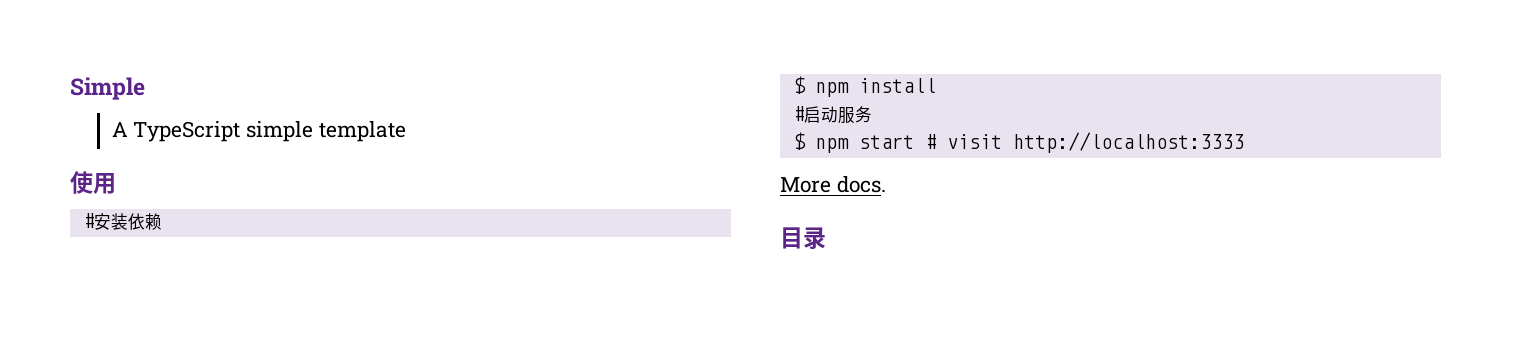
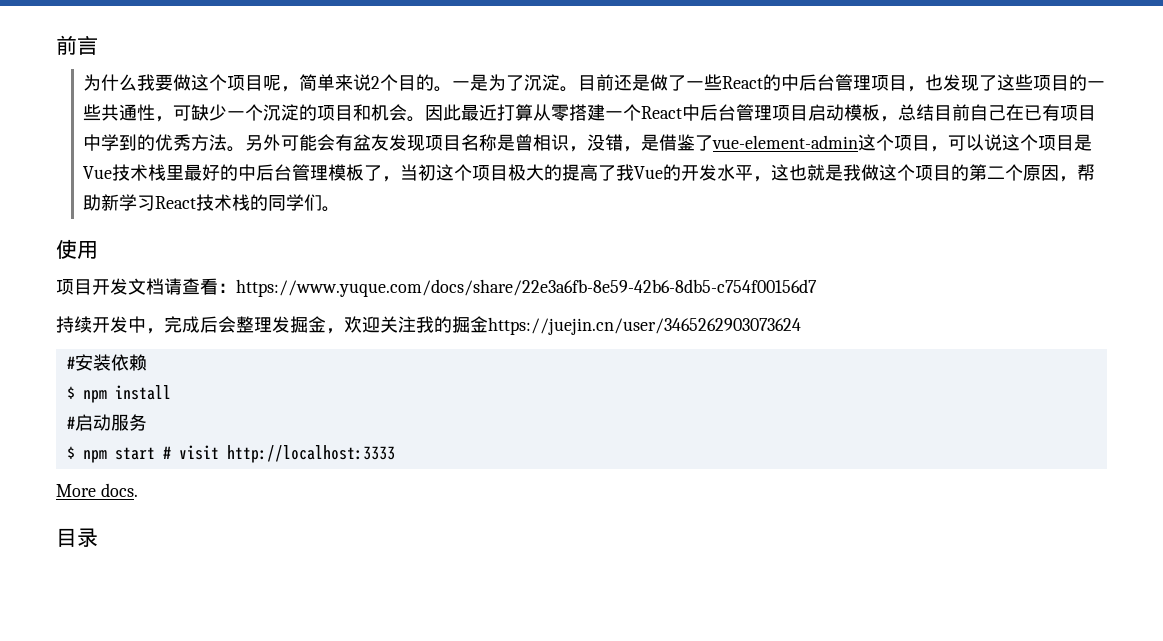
- Simple
- A TypeScript simple template
+ 前言
+ 为什么我要做这个项目呢，简单来说2个目的。一是为了沉淀。目前还是做了一些React的中后台管理项目，也发现了这些项目的一些共通性，可缺少一个沉淀的项目和机会。因此最近打算从零搭建一个React中后台管理项目启动模板，总结目前自己在已有项目中学到的优秀方法。另外可能会有盆友发现项目名称是曾相识，没错，是借鉴了vue-element-admin这个项目，可以说这个项目是Vue技术栈里最好的中后台管理模板了，当初这个项目极大的提高了我Vue的开发水平，这也就是我做这个项目的第二个原因，帮助新学习React技术栈的同学们。
  使用
+ 项目开发文档请查看：https://www.yuque.com/docs/share/22e3a6fb-8e59-42b6-8db5-c754f00156d7
+ 持续开发中，完成后会整理发掘金，欢迎关注我的掘金https://juejin.cn/user/3465262903073624

